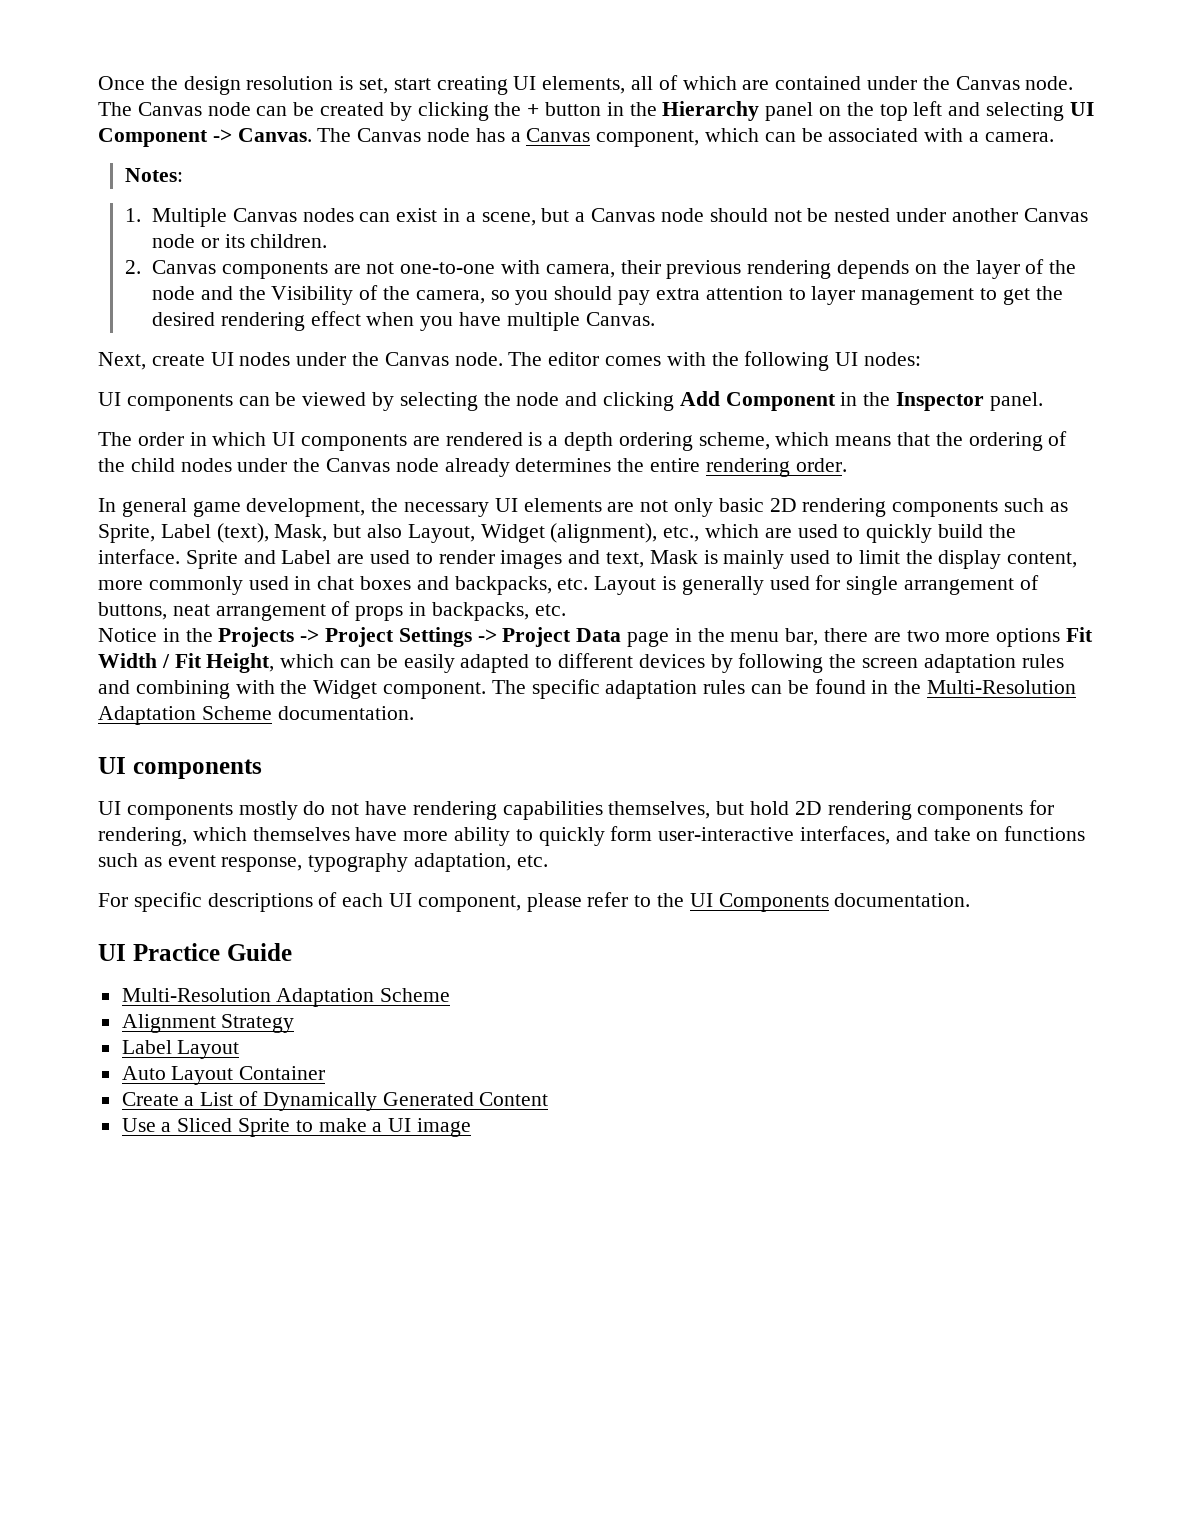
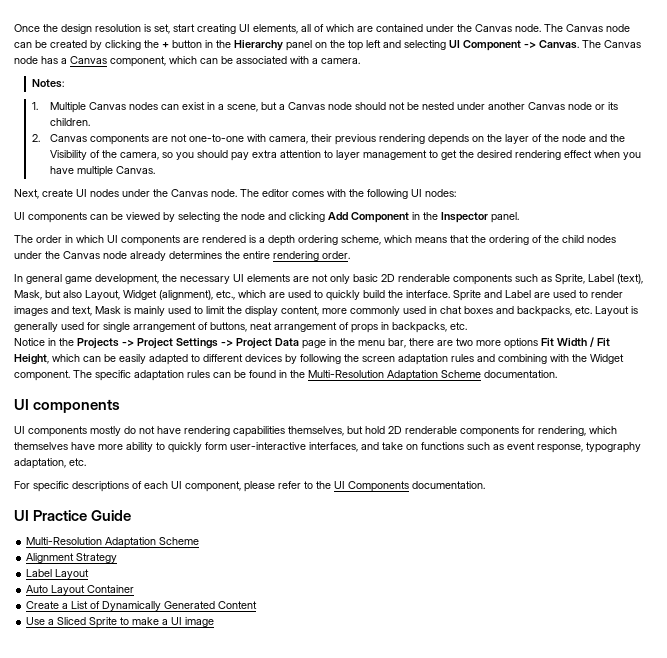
- In general game development, the necessary UI elements are not only basic 2D rendering components such as Sprite, Label (text), Mask, but also Layout, Widget (alignment), etc., which are used to quickly build the interface.
+ In general game development, the necessary UI elements are not only basic 2D renderable components such as Sprite, Label (text), Mask, but also Layout, Widget (alignment), etc., which are used to quickly build the interface.
- UI components mostly do not have rendering capabilities themselves, but hold 2D rendering components for rendering, which themselves have more ability to quickly form user-interactive interfaces, and take on functions such as event response, typography adaptation, etc.
+ UI components mostly do not have rendering capabilities themselves, but hold 2D renderable components for rendering, which themselves have more ability to quickly form user-interactive interfaces, and take on functions such as event response, typography adaptation, etc.

